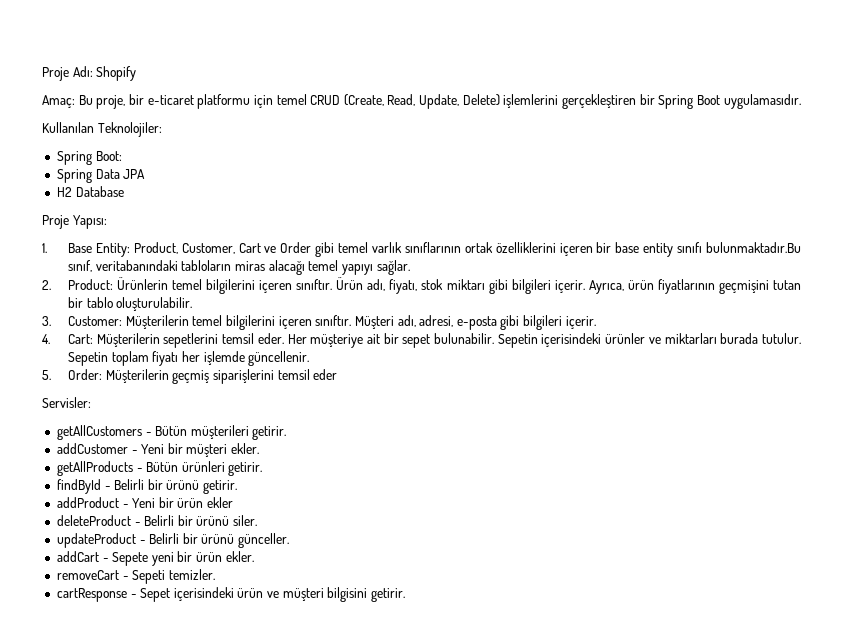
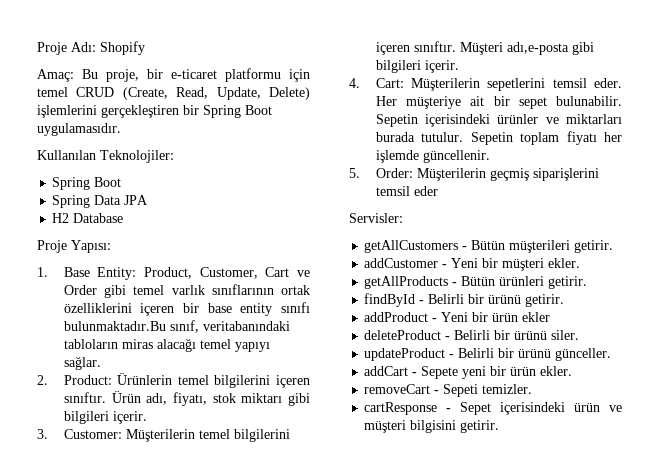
  Kullanılan Teknolojiler:
- Spring Boot:
+ Spring Boot
- Ayrıca, ürün fiyatlarının geçmişini tutan bir tablo oluşturulabilir.
- Müşteri adı, adresi, e-posta gibi bilgileri içerir.
+ Müşteri adı,e-posta gibi bilgileri içerir.

